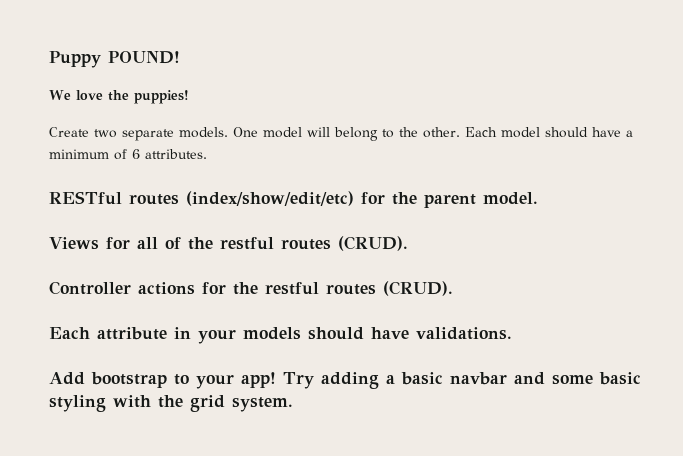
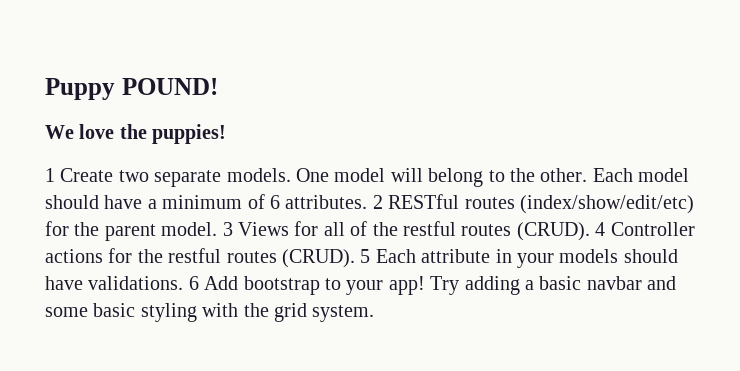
- Create two separate models.
+ 1 Create two separate models.
- Each model should have a minimum of 6 attributes.
- RESTful routes (index/show/edit/etc) for the parent model.
- Views for all of the restful routes (CRUD).
- Controller actions for the restful routes (CRUD).
- Each attribute in your models should have validations.
- Add bootstrap to your app!
+ Each model should have a minimum of 6 attributes. 2 RESTful routes (index/show/edit/etc) for the parent model. 3 Views for all of the restful routes (CRUD). 4 Controller actions for the restful routes (CRUD). 5 Each attribute in your models should have validations. 6 Add bootstrap to your app!

